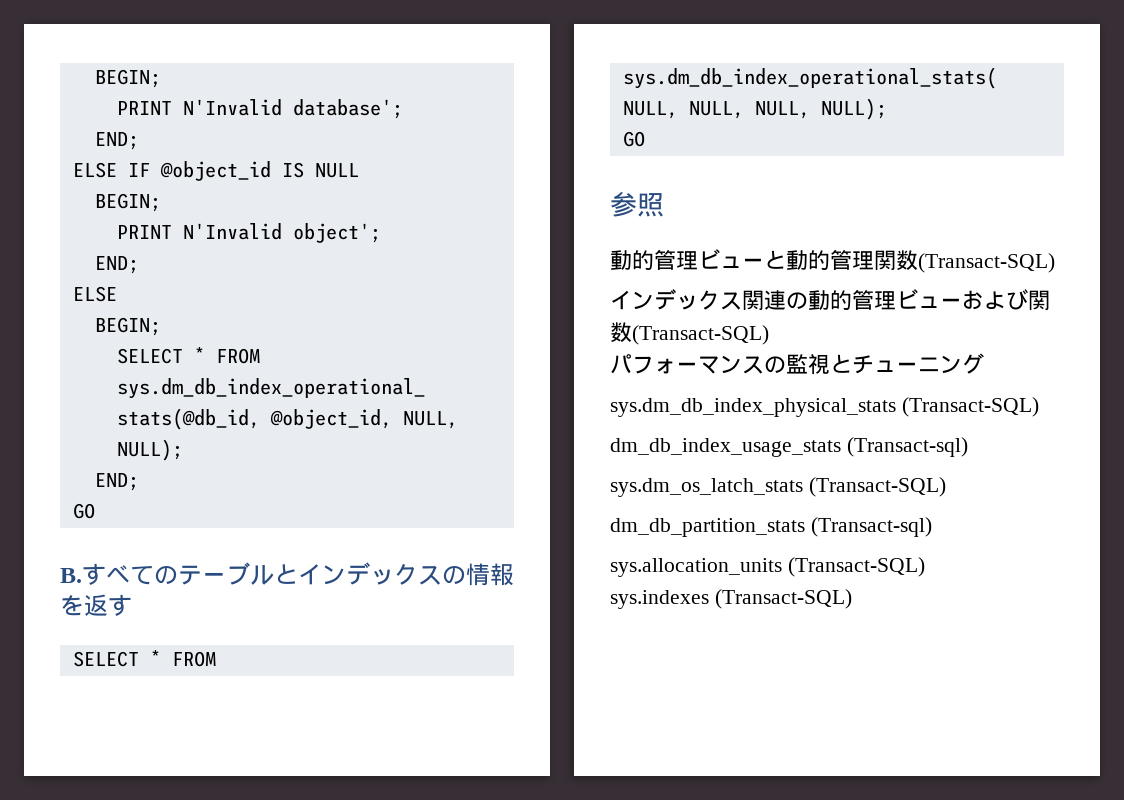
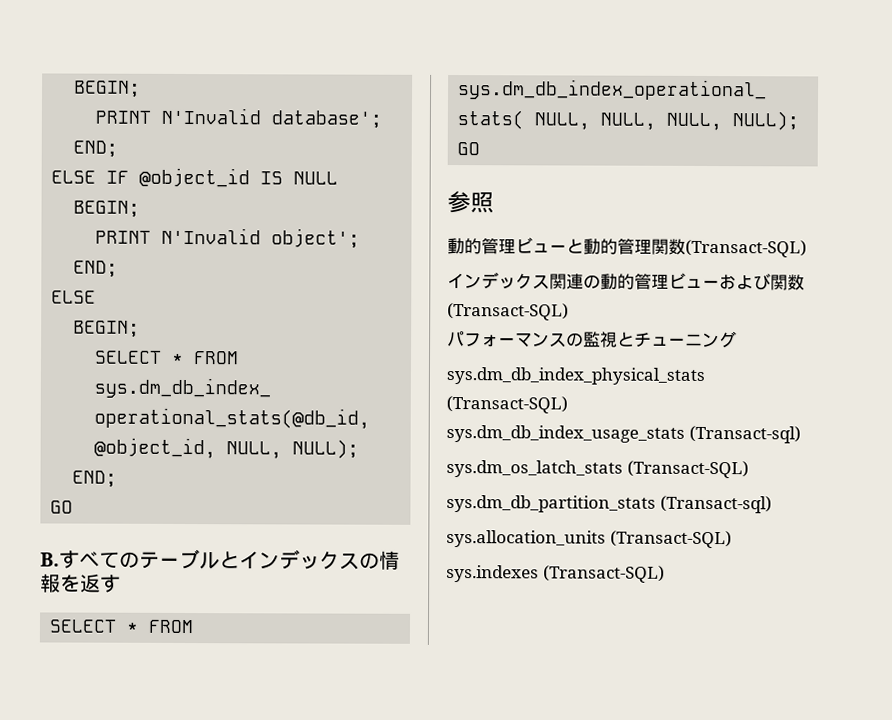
- dm_db_index_usage_stats (Transact-sql)
+ sys.dm_db_index_usage_stats (Transact-sql)
- dm_db_partition_stats (Transact-sql)
+ sys.dm_db_partition_stats (Transact-sql)

